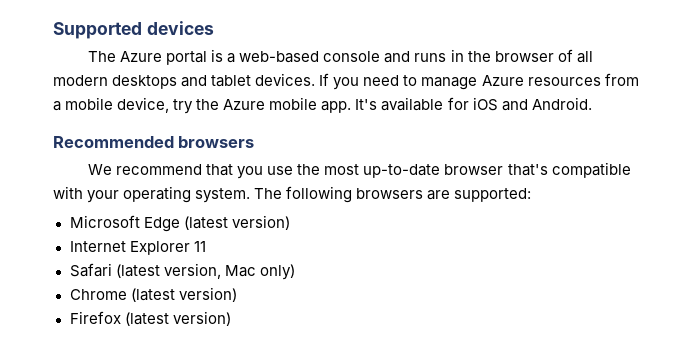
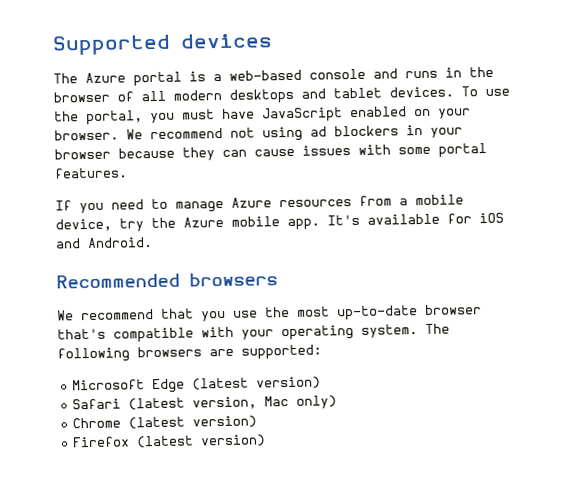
- The Azure portal is a web-based console and runs in the browser of all modern desktops and tablet devices. If you need to manage Azure resources from a mobile device, try the Azure mobile app.
+ The Azure portal is a web-based console and runs in the browser of all modern desktops and tablet devices. To use the portal, you must have JavaScript enabled on your browser. We recommend not using ad blockers in your browser because they can cause issues with some portal features.
+ If you need to manage Azure resources from a mobile device, try the Azure mobile app.
- Internet Explorer 11

